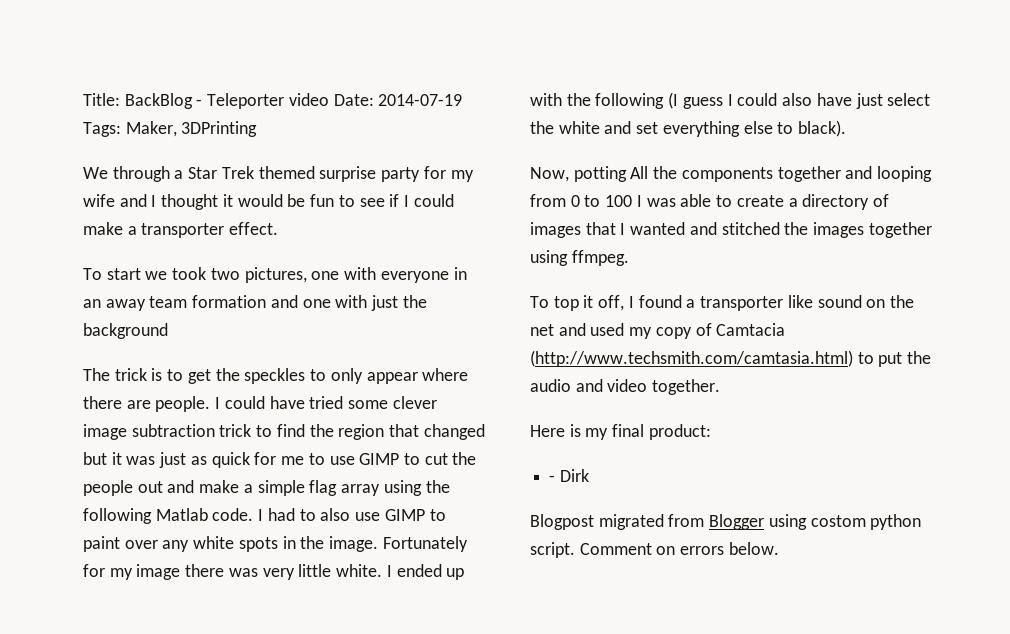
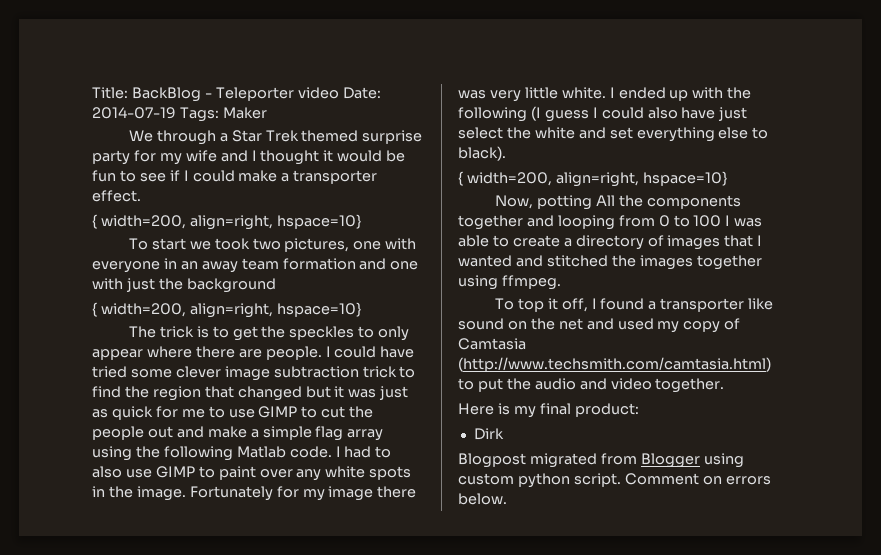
- Title: BackBlog - Teleporter video Date: 2014-07-19 Tags: Maker, 3DPrinting
+ Title: BackBlog - Teleporter video Date: 2014-07-19 Tags: Maker
  We through a Star Trek themed surprise party for my wife and I thought it would be fun to see if I could make a transporter effect.
+ { width=200, align=right, hspace=10}
  To start we took two pictures, one with everyone in an away team formation and one with just the background
+ { width=200, align=right, hspace=10}
  I ended up with the following (I guess I could also have just select the white and set everything else to black).
+ { width=200, align=right, hspace=10}
- To top it off, I found a transporter like sound on the net and used my copy of Camtacia (http://www.techsmith.com/camtasia.html) to put the audio and video together.
+ To top it off, I found a transporter like sound on the net and used my copy of Camtasia (http://www.techsmith.com/camtasia.html) to put the audio and video together.
- - Dirk
+ Dirk
- Blogpost migrated from Blogger using costom python script.
+ Blogpost migrated from Blogger using custom python script.

